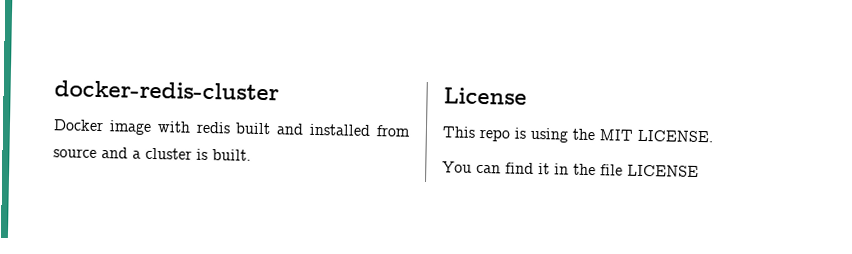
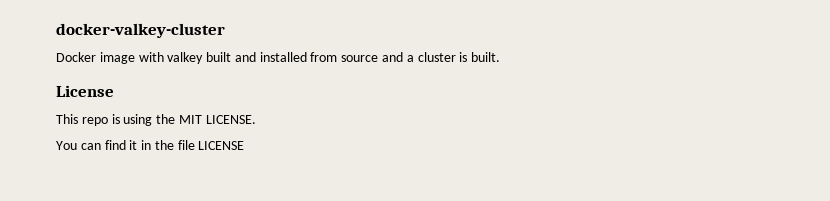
- docker-redis-cluster
+ docker-valkey-cluster
- Docker image with redis built and installed from source and a cluster is built.
+ Docker image with valkey built and installed from source and a cluster is built.

